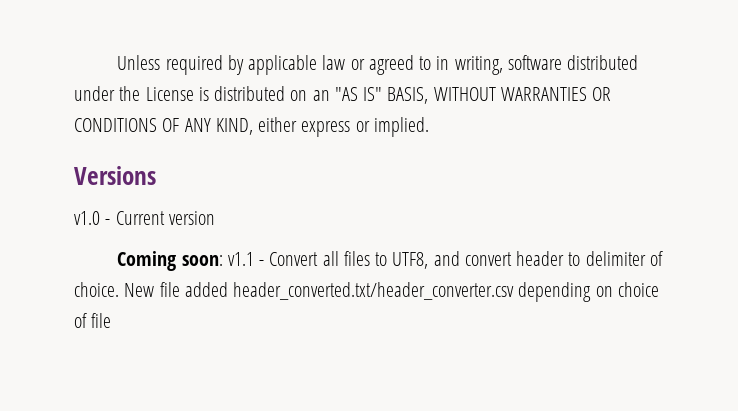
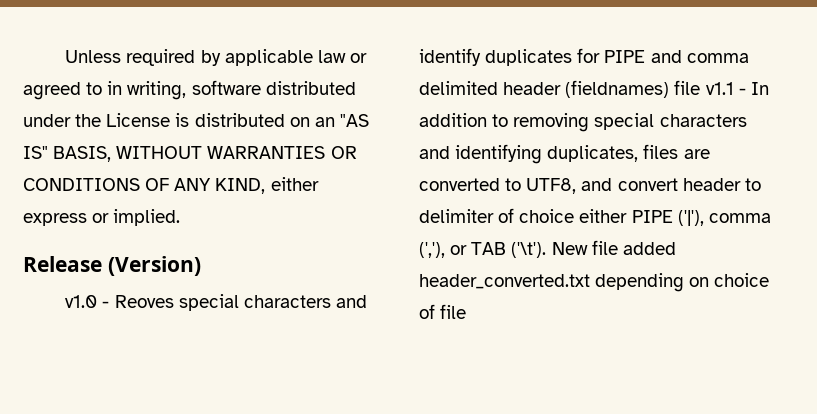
- Versions
+ Release (Version)
- v1.0 - Current version
- Coming soon: v1.1 - Convert all files to UTF8, and convert header to delimiter of choice.
+ v1.0 - Reoves special characters and identify duplicates for PIPE and comma delimited header (fieldnames) file v1.1 - In addition to removing special characters and identifying duplicates, files are converted to UTF8, and convert header to delimiter of choice either PIPE ('|'), comma (','), or TAB ('\t').
- New file added header_converted.txt/header_converter.csv depending on choice of file
+ New file added header_converted.txt depending on choice of file

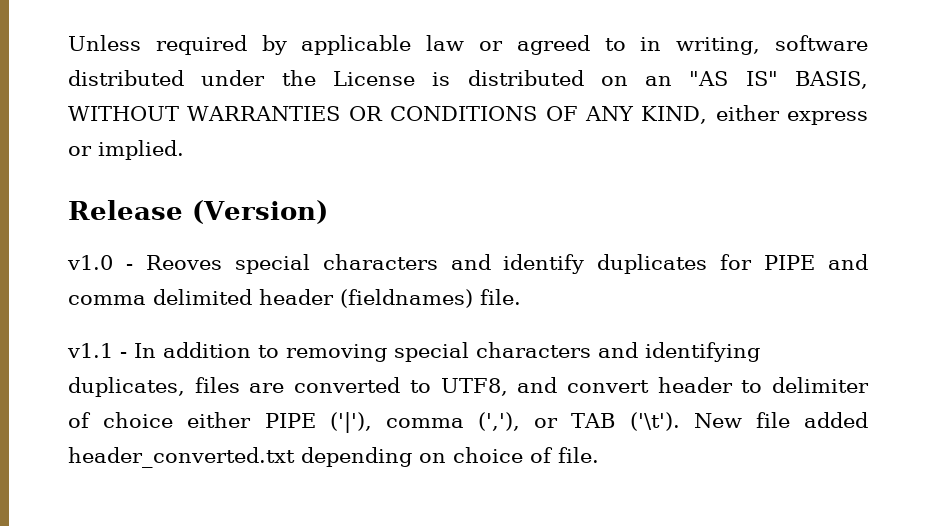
- v1.0 - Reoves special characters and identify duplicates for PIPE and comma delimited header (fieldnames) file v1.1 - In addition to removing special characters and identifying duplicates, files are converted to UTF8, and convert header to delimiter of choice either PIPE ('|'), comma (','), or TAB ('\t').
+ v1.0 - Reoves special characters and identify duplicates for PIPE and comma delimited header (fieldnames) file.
+ v1.1 - In addition to removing special characters and identifying duplicates, files are converted to UTF8, and convert header to delimiter of choice either PIPE ('|'), comma (','), or TAB ('\t').
- New file added header_converted.txt depending on choice of file
+ New file added header_converted.txt depending on choice of file.

